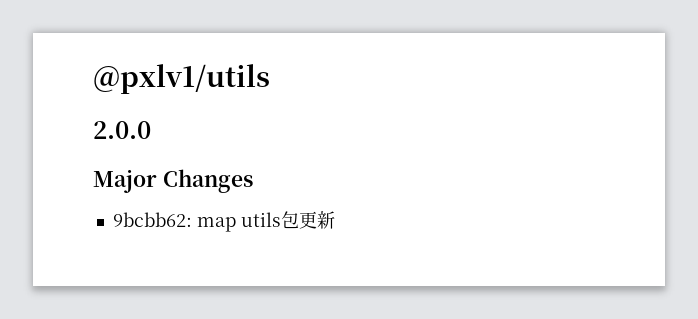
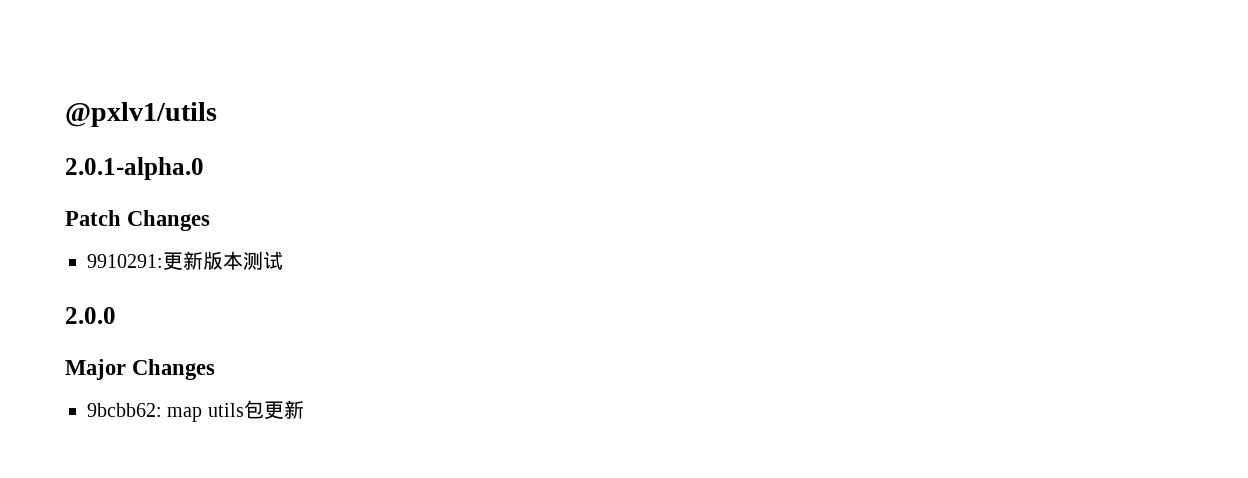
+ 2.0.1-alpha.0
+ Patch Changes
+ 9910291:更新版本测试

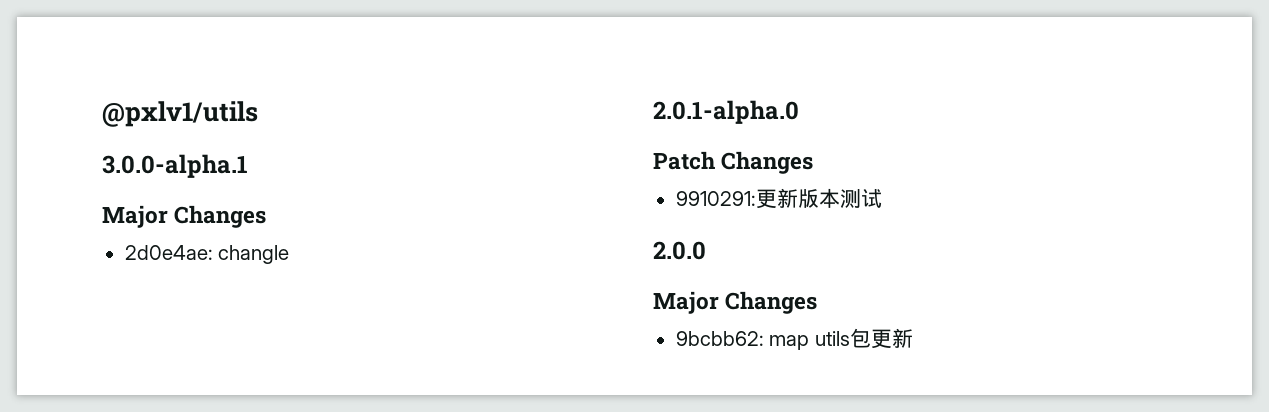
+ 3.0.0-alpha.1
+ Major Changes
+ 2d0e4ae: changle

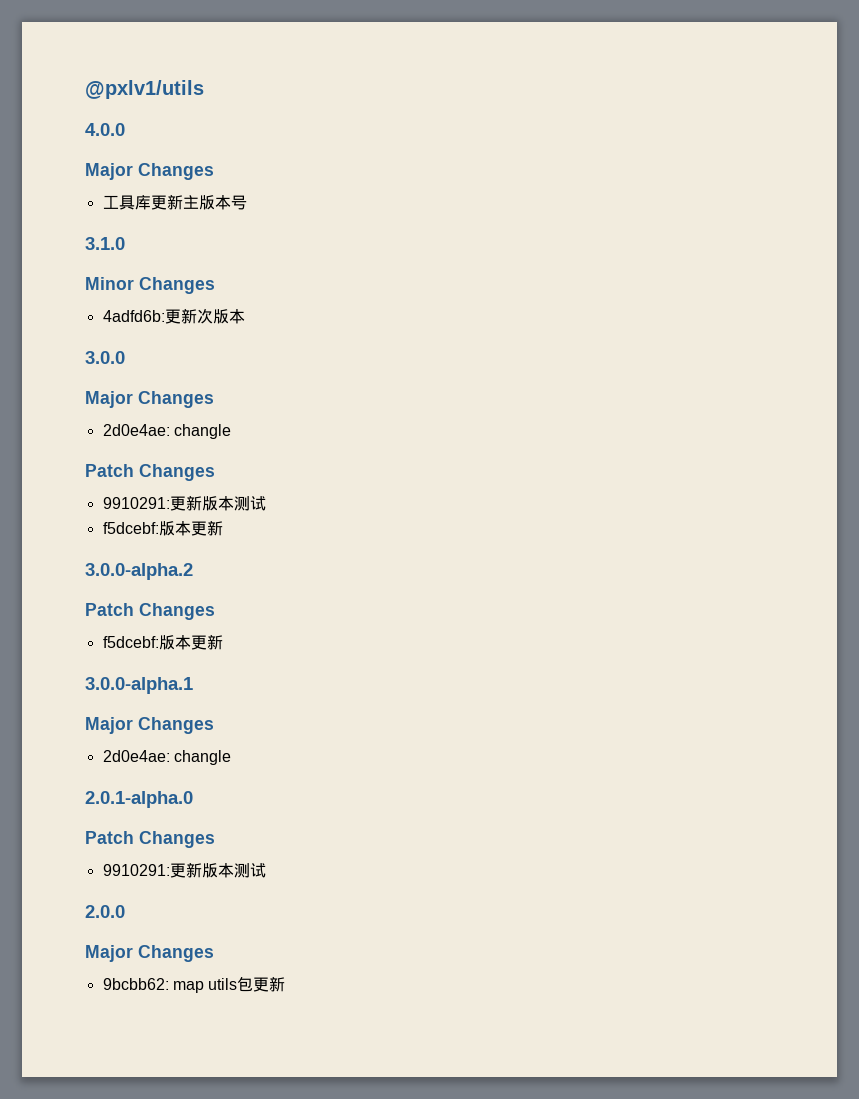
+ 4.0.0
+ Major Changes
+ 工具库更新主版本号
+ 3.1.0
+ Minor Changes
+ 4adfd6b:更新次版本
+ 3.0.0
+ Major Changes
+ 2d0e4ae: changle
+ Patch Changes
+ 9910291:更新版本测试
+ f5dcebf:版本更新
+ 3.0.0-alpha.2
+ Patch Changes
+ f5dcebf:版本更新

